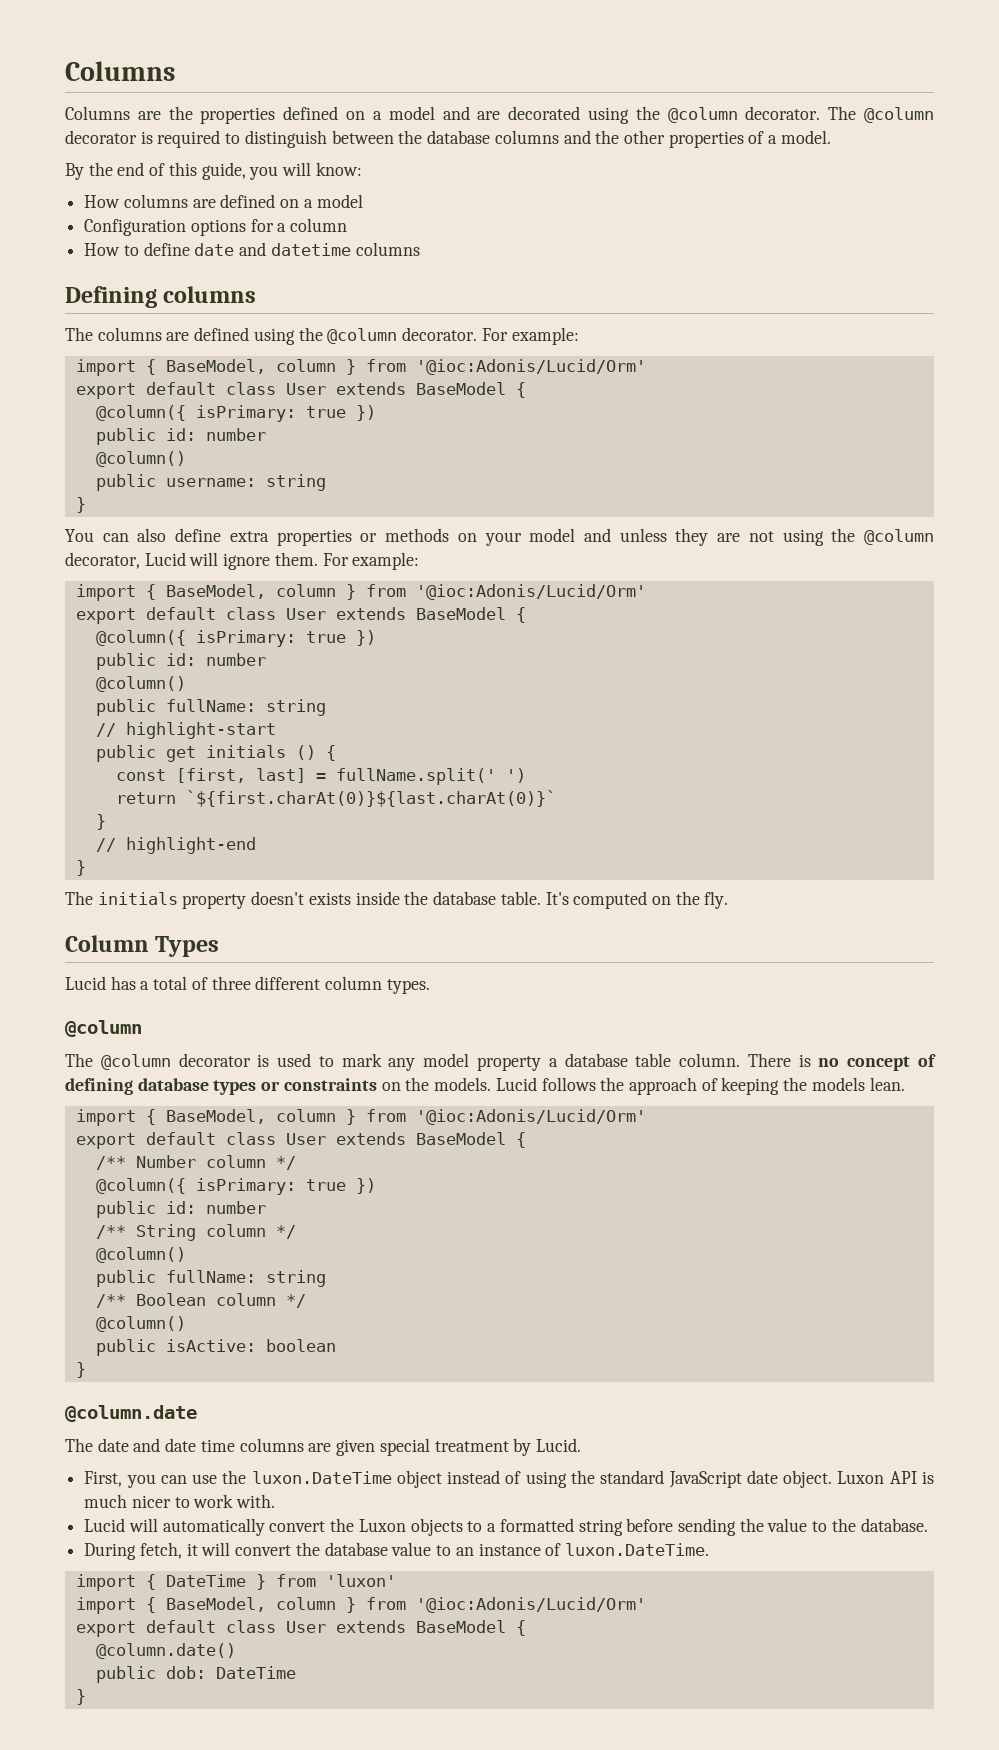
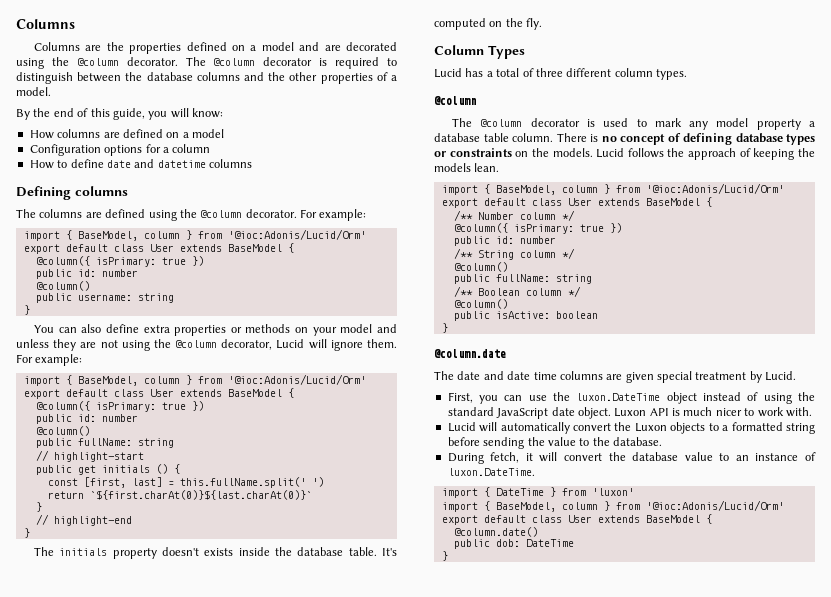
- const [first, last] = fullName.split(' ')
+ const [first, last] = this.fullName.split(' ')

